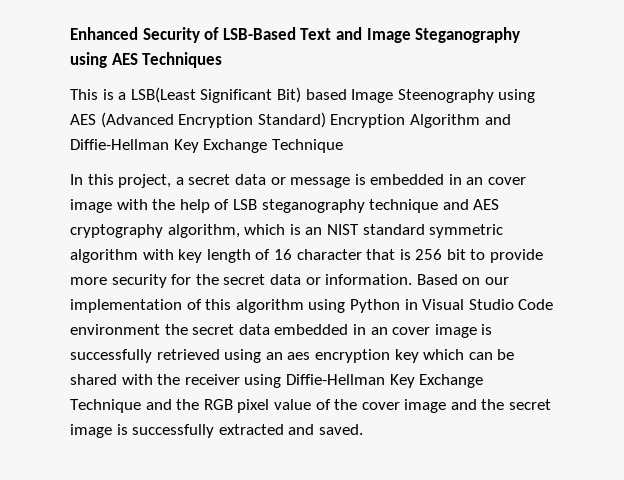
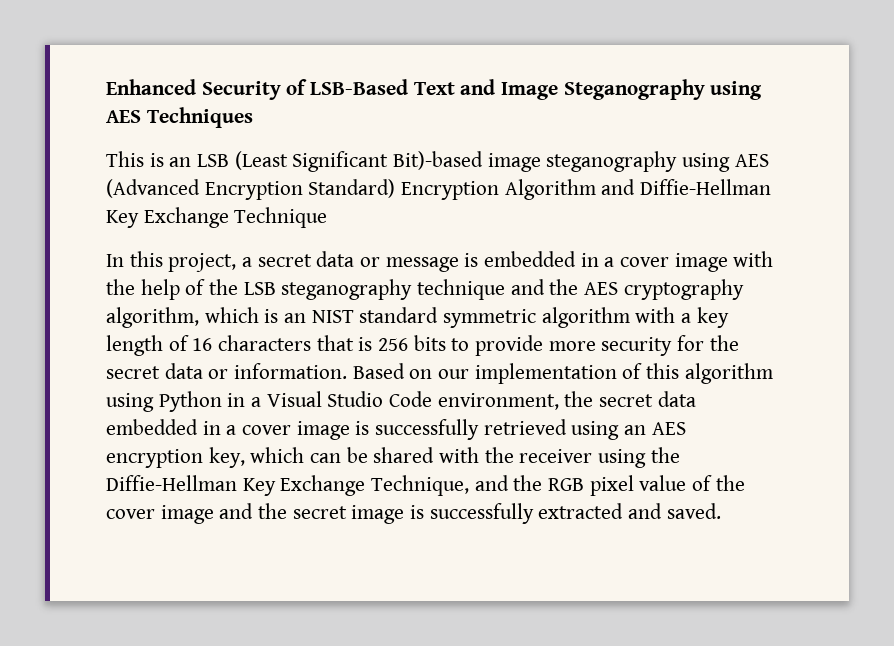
- This is a LSB(Least Significant Bit) based Image Steenography using AES (Advanced Encryption Standard) Encryption Algorithm and Diffie-Hellman Key Exchange Technique
+ This is an LSB (Least Significant Bit)-based image steganography using AES (Advanced Encryption Standard) Encryption Algorithm and Diffie-Hellman Key Exchange Technique
- In this project, a secret data or message is embedded in an cover image with the help of LSB steganography technique and AES cryptography algorithm, which is an NIST standard symmetric algorithm with key length of 16 character that is 256 bit to provide more security for the secret data or information.
+ In this project, a secret data or message is embedded in a cover image with the help of the LSB steganography technique and the AES cryptography algorithm, which is an NIST standard symmetric algorithm with a key length of 16 characters that is 256 bits to provide more security for the secret data or information.
- Based on our implementation of this algorithm using Python in Visual Studio Code environment the secret data embedded in an cover image is successfully retrieved using an aes encryption key which can be shared with the receiver using Diffie-Hellman Key Exchange Technique and the RGB pixel value of the cover image and the secret image is successfully extracted and saved.
+ Based on our implementation of this algorithm using Python in a Visual Studio Code environment, the secret data embedded in a cover image is successfully retrieved using an AES encryption key, which can be shared with the receiver using the Diffie-Hellman Key Exchange Technique, and the RGB pixel value of the cover image and the secret image is successfully extracted and saved.

